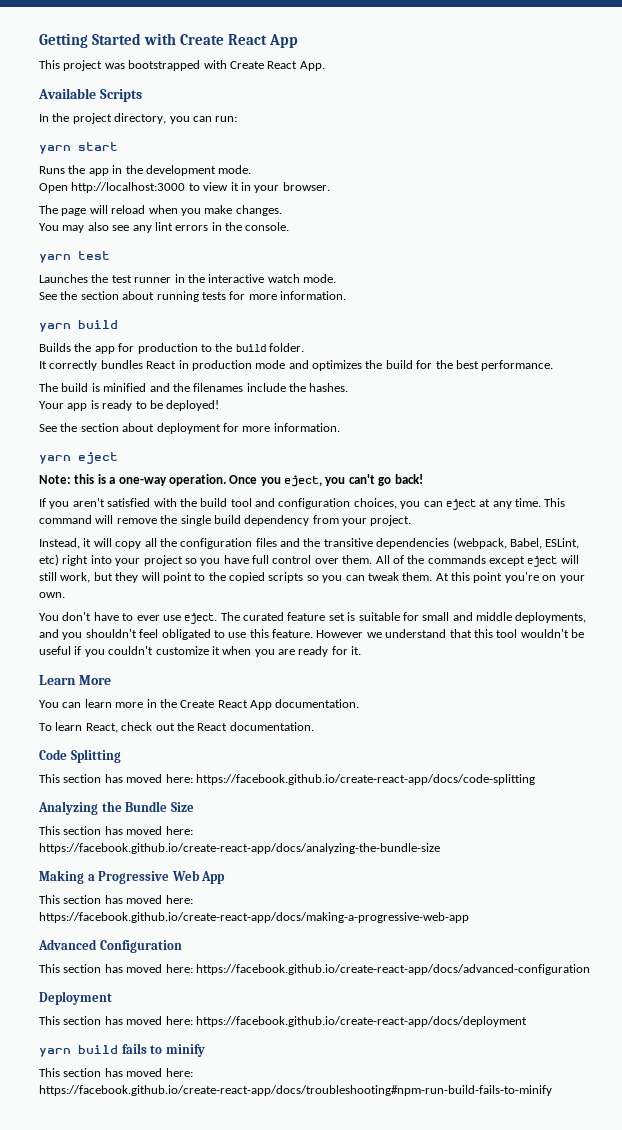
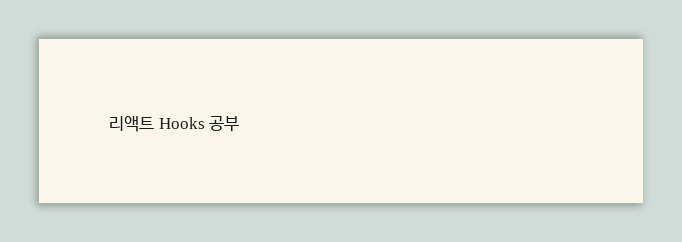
- Getting Started with Create React App
- This project was bootstrapped with Create React App.
- Available Scripts
- In the project directory, you can run:
- yarn start
- Runs the app in the development mode.
- Open http://localhost:3000 to view it in your browser.
- The page will reload when you make changes.
- You may also see any lint errors in the console.
- yarn test
- Launches the test runner in the interactive watch mode.
- See the section about running tests for more information.
- yarn build
- Builds the app for production to the build folder.
- It correctly bundles React in production mode and optimizes the build for the best performance.
- The build is minified and the filenames include the hashes.
- Your app is ready to be deployed!
- See the section about deployment for more information.
- yarn eject
- Note: this is a one-way operation. Once you eject, you can't go back!
- If you aren't satisfied with the build tool and configuration choices, you can eject at any time. This command will remove the single build dependency from your project.
- Instead, it will copy all the configuration files and the transitive dependencies (webpack, Babel, ESLint, etc) right into your project so you have full control over them. All of the commands except eject will still work, but they will point to the copied scripts so you can tweak them. At this point you're on your own.
- You don't have to ever use eject. The curated feature set is suitable for small and middle deployments, and you shouldn't feel obligated to use this feature. However we understand that this tool wouldn't be useful if you couldn't customize it when you are ready for it.
- Learn More
- You can learn more in the Create React App documentation.
- To learn React, check out the React documentation.
- Code Splitting
- This section has moved here: https://facebook.github.io/create-react-app/docs/code-splitting
- Analyzing the Bundle Size
- This section has moved here: https://facebook.github.io/create-react-app/docs/analyzing-the-bundle-size
- Making a Progressive Web App
- This section has moved here: https://facebook.github.io/create-react-app/docs/making-a-progressive-web-app
- Advanced Configuration
- This section has moved here: https://facebook.github.io/create-react-app/docs/advanced-configuration
- Deployment
- This section has moved here: https://facebook.github.io/create-react-app/docs/deployment
- yarn build fails to minify
- This section has moved here: https://facebook.github.io/create-react-app/docs/troubleshooting#npm-run-build-fails-to-minify
+ 리액트 Hooks 공부

